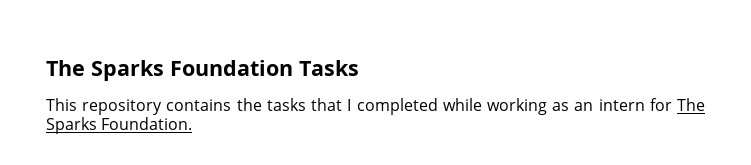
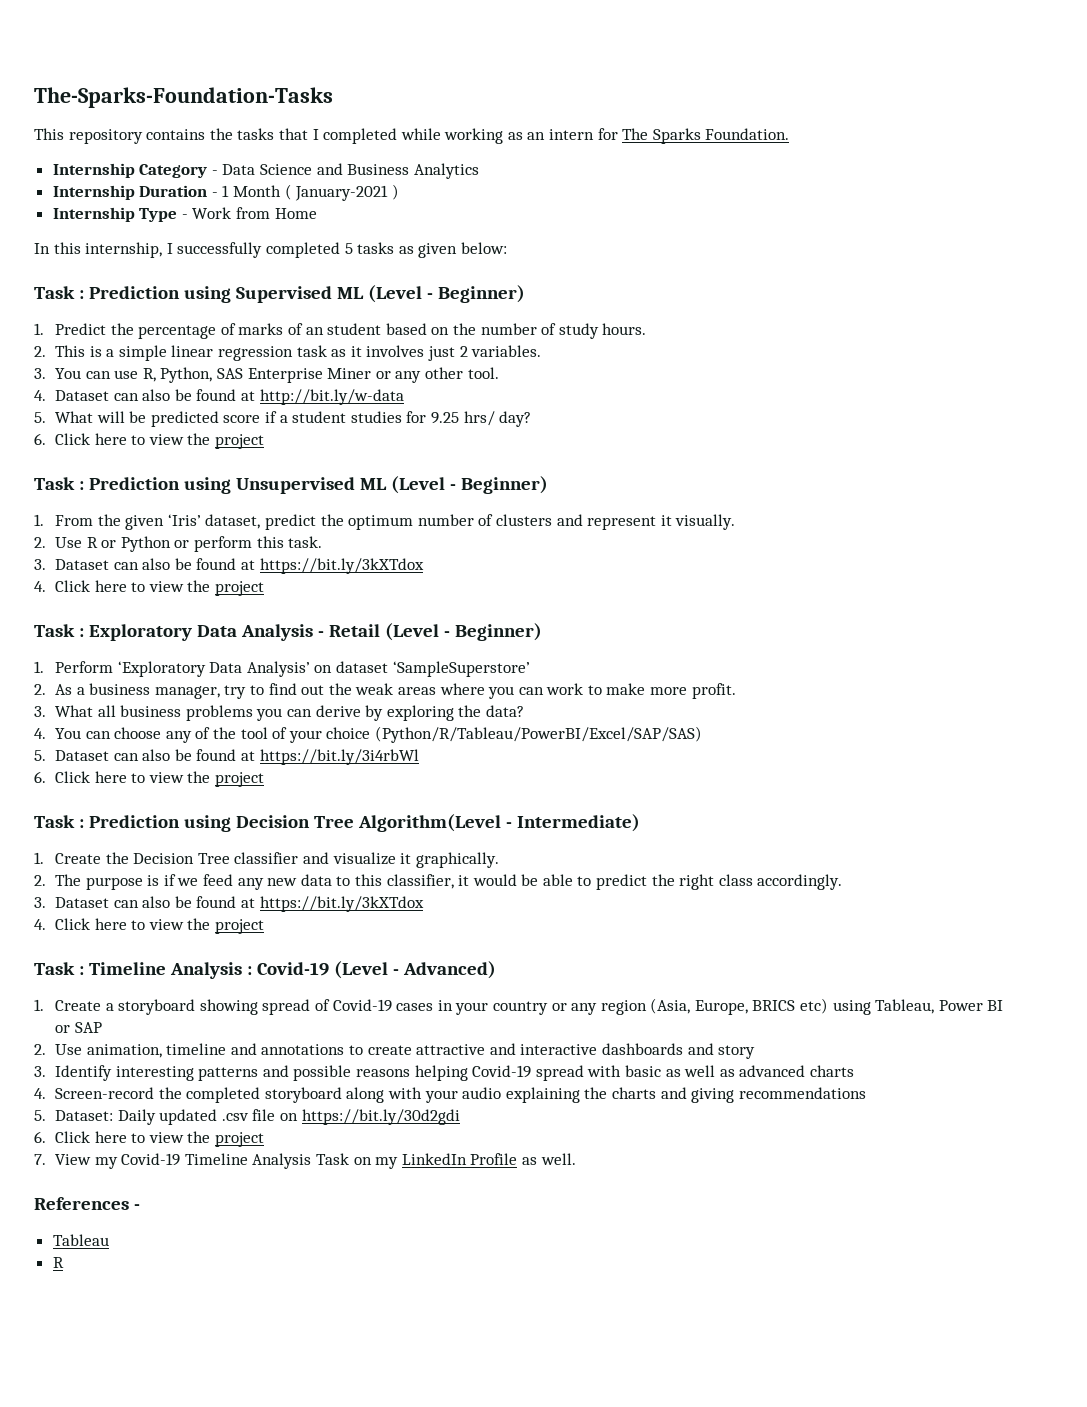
- The Sparks Foundation Tasks
+ The-Sparks-Foundation-Tasks
+ Internship Category - Data Science and Business Analytics
+ Internship Duration - 1 Month ( January-2021 )
+ Internship Type - Work from Home
+ In this internship, I successfully completed 5 tasks as given below:
+ Task : Prediction using Supervised ML (Level - Beginner)
+ 1. Predict the percentage of marks of an student based on the number of study hours.
+ 2. This is a simple linear regression task as it involves just 2 variables.
+ 3. You can use R, Python, SAS Enterprise Miner or any other tool.
+ 4. Dataset can also be found at http://bit.ly/w-data
+ 5. What will be predicted score if a student studies for 9.25 hrs/ day?
+ 6. Click here to view the project
+ Task : Prediction using Unsupervised ML (Level - Beginner)
+ 1. From the given ‘Iris’ dataset, predict the optimum number of clusters and represent it visually.
+ 2. Use R or Python or perform this task.
+ 3. Dataset can also be found at https://bit.ly/3kXTdox
+ 4. Click here to view the project
+ Task : Exploratory Data Analysis - Retail (Level - Beginner)
+ 1. Perform ‘Exploratory Data Analysis’ on dataset ‘SampleSuperstore’
+ 2. As a business manager, try to find out the weak areas where you can work to make more profit.
+ 3. What all business problems you can derive by exploring the data?
+ 4. You can choose any of the tool of your choice (Python/R/Tableau/PowerBI/Excel/SAP/SAS)
+ 5. Dataset can also be found at https://bit.ly/3i4rbWl
+ 6. Click here to view the project
+ Task : Prediction using Decision Tree Algorithm(Level - Intermediate)
+ 1. Create the Decision Tree classifier and visualize it graphically.
+ 2. The purpose is if we feed any new data to this classifier, it would be able to predict the right class accordingly.
+ 3. Dataset can also be found at https://bit.ly/3kXTdox
+ 4. Click here to view the project
+ Task : Timeline Analysis : Covid-19 (Level - Advanced)
+ 1. Create a storyboard showing spread of Covid-19 cases in your country or any region (Asia, Europe, BRICS etc) using Tableau, Power BI or SAP
+ 2. Use animation, timeline and annotations to create attractive and interactive dashboards and story
+ 3. Identify interesting patterns and possible reasons helping Covid-19 spread with basic as well as advanced charts
+ 4. Screen-record the completed storyboard along with your audio explaining the charts and giving recommendations
+ 5. Dataset: Daily updated .csv file on https://bit.ly/30d2gdi
+ 6. Click here to view the project
+ 7. View my Covid-19 Timeline Analysis Task on my LinkedIn Profile as well.
+ References -
+ Tableau
+ R

